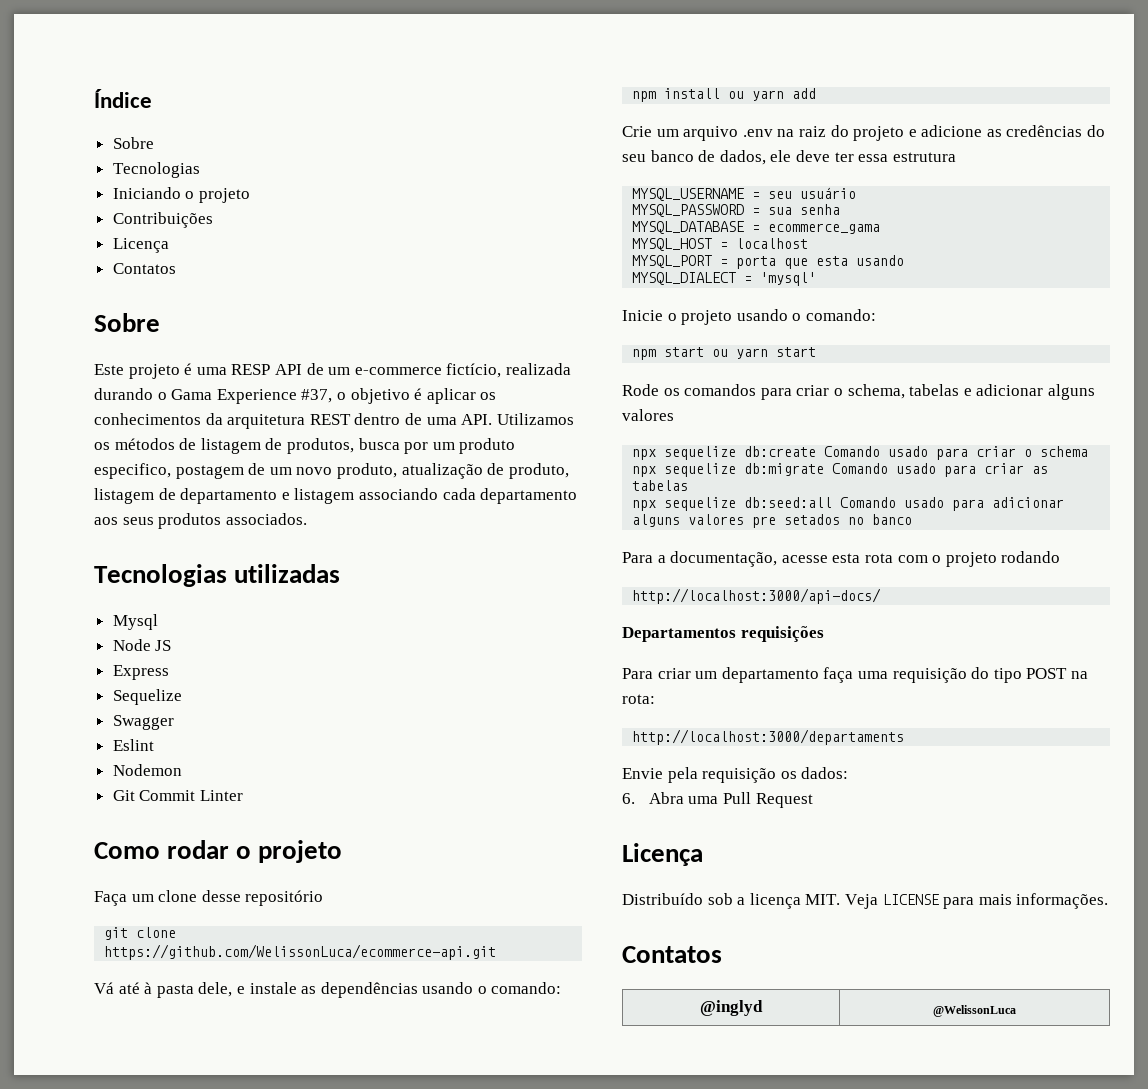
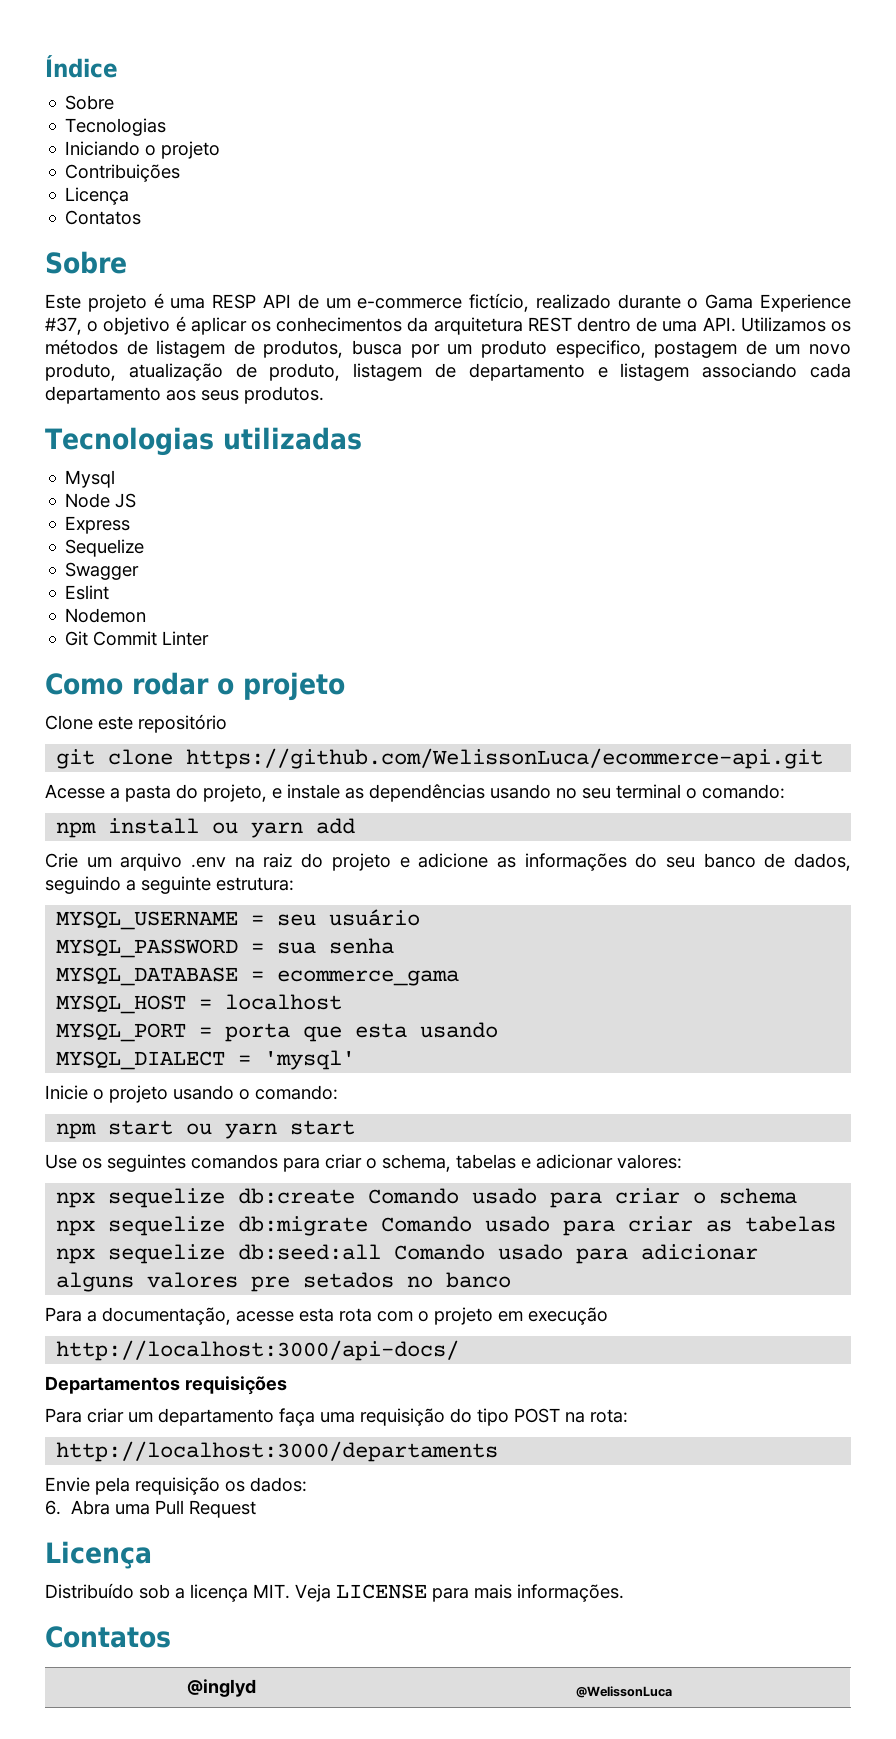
- Este projeto é uma RESP API de um e-commerce fictício, realizada durando o Gama Experience #37, o objetivo é aplicar os conhecimentos da arquitetura REST dentro de uma API. Utilizamos os métodos de listagem de produtos, busca por um produto especifico, postagem de um novo produto, atualização de produto, listagem de departamento e listagem associando cada departamento aos seus produtos associados.
+ Este projeto é uma RESP API de um e-commerce fictício, realizado durante o Gama Experience #37, o objetivo é aplicar os conhecimentos da arquitetura REST dentro de uma API. Utilizamos os métodos de listagem de produtos, busca por um produto especifico, postagem de um novo produto, atualização de produto, listagem de departamento e listagem associando cada departamento aos seus produtos.
- Faça um clone desse repositório
+ Clone este repositório
- Vá até à pasta dele, e instale as dependências usando o comando:
+ Acesse a pasta do projeto, e instale as dependências usando no seu terminal o comando:
- Crie um arquivo .env na raiz do projeto e adicione as credências do seu banco de dados, ele deve ter essa estrutura
+ Crie um arquivo .env na raiz do projeto e adicione as informações do seu banco de dados, seguindo a seguinte estrutura:
- Rode os comandos para criar o schema, tabelas e adicionar alguns valores
+ Use os seguintes comandos para criar o schema, tabelas e adicionar valores:
- Para a documentação, acesse esta rota com o projeto rodando
+ Para a documentação, acesse esta rota com o projeto em execução

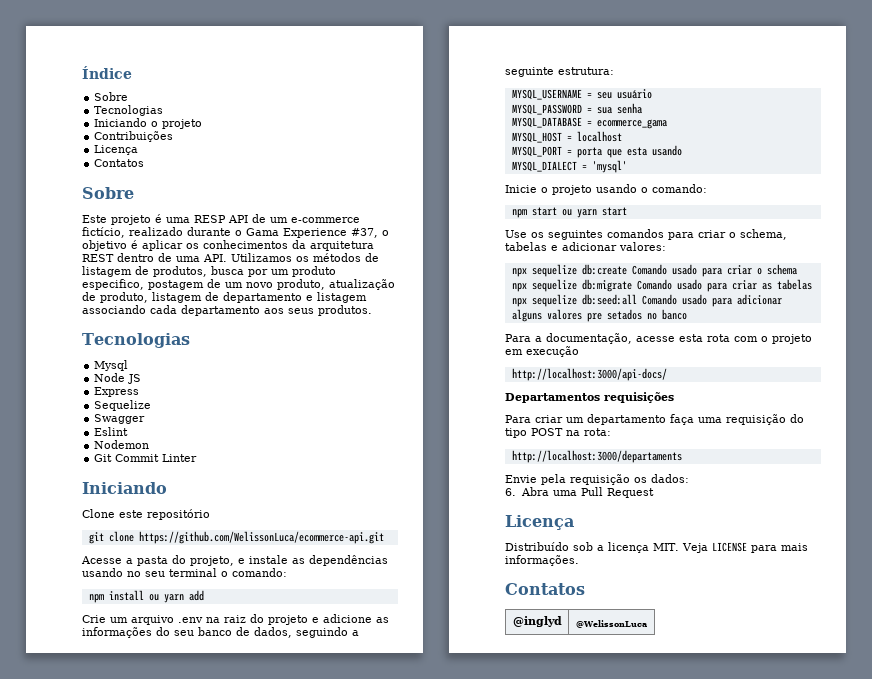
  Este projeto é uma RESP API de um e-commerce fictício, realizado durante o Gama Experience #37, o objetivo é aplicar os conhecimentos da arquitetura REST dentro de uma API. Utilizamos os métodos de listagem de produtos, busca por um produto especifico, postagem de um novo produto, atualização de produto, listagem de departamento e listagem associando cada departamento aos seus produtos.
- Tecnologias utilizadas
+ Tecnologias
  Git Commit Linter
- Como rodar o projeto
+ Iniciando

